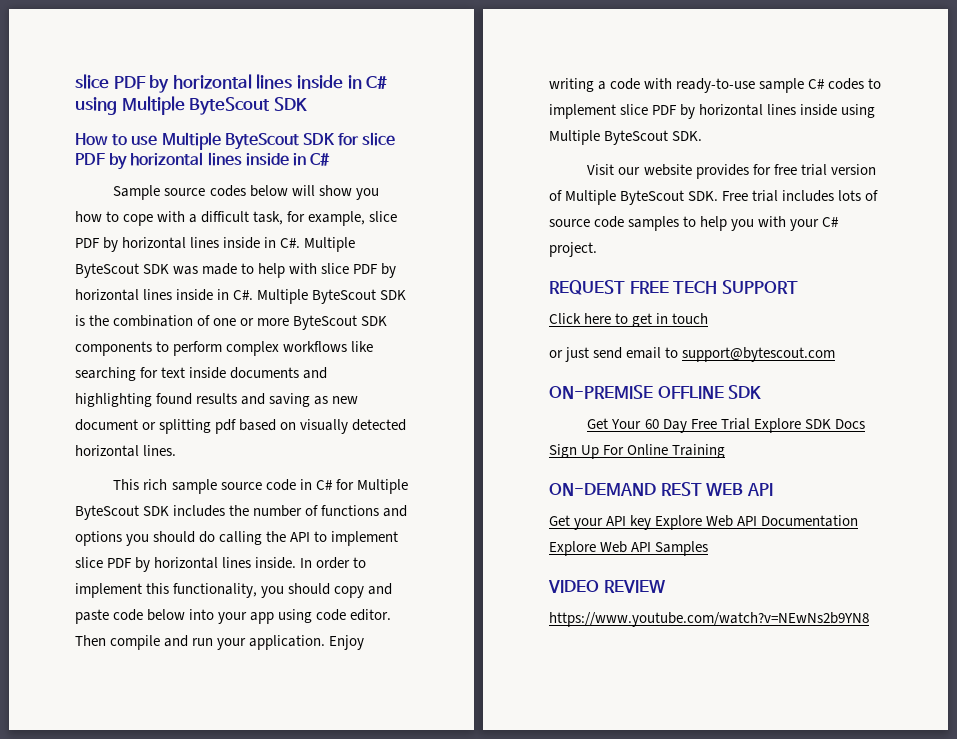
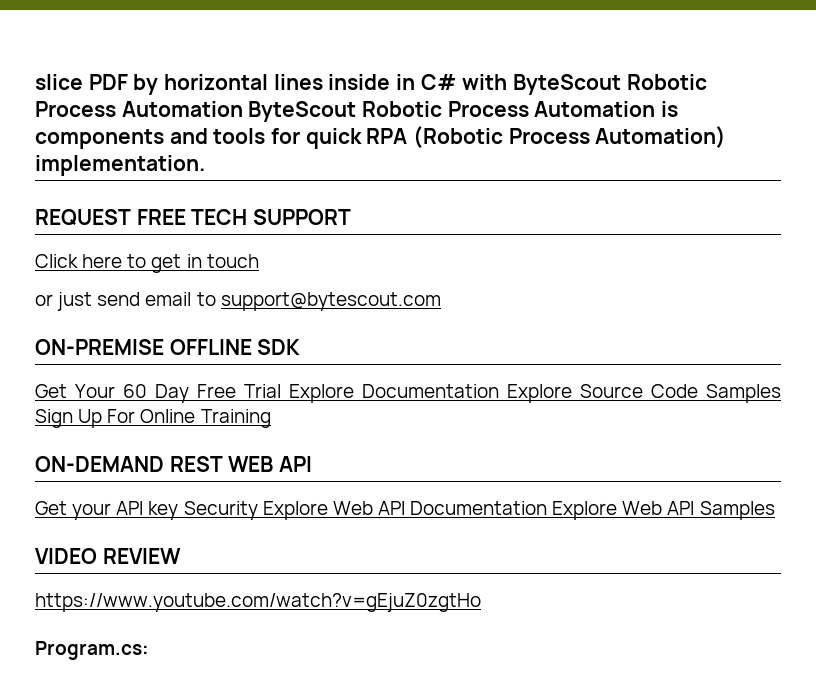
- slice PDF by horizontal lines inside in C# using Multiple ByteScout SDK
- How to use Multiple ByteScout SDK for slice PDF by horizontal lines inside in C#
- Sample source codes below will show you how to cope with a difficult task, for example, slice PDF by horizontal lines inside in C#. Multiple ByteScout SDK was made to help with slice PDF by horizontal lines inside in C#. Multiple ByteScout SDK is the combination of one or more ByteScout SDK components to perform complex workflows like searching for text inside documents and highlighting found results and saving as new document or splitting pdf based on visually detected horizontal lines.
- This rich sample source code in C# for Multiple ByteScout SDK includes the number of functions and options you should do calling the API to implement slice PDF by horizontal lines inside. In order to implement this functionality, you should copy and paste code below into your app using code editor. Then compile and run your application. Enjoy writing a code with ready-to-use sample C# codes to implement slice PDF by horizontal lines inside using Multiple ByteScout SDK.
- Visit our website provides for free trial version of Multiple ByteScout SDK. Free trial includes lots of source code samples to help you with your C# project.
+ slice PDF by horizontal lines inside in C# with ByteScout Robotic Process Automation ByteScout Robotic Process Automation is components and tools for quick RPA (Robotic Process Automation) implementation.
- Get Your 60 Day Free Trial Explore SDK Docs Sign Up For Online Training
+ Get Your 60 Day Free Trial Explore Documentation Explore Source Code Samples Sign Up For Online Training
- Get your API key Explore Web API Documentation Explore Web API Samples
+ Get your API key Security Explore Web API Documentation Explore Web API Samples
- https://www.youtube.com/watch?v=NEwNs2b9YN8
+ https://www.youtube.com/watch?v=gEjuZ0zgtHo
+ Program.cs:

